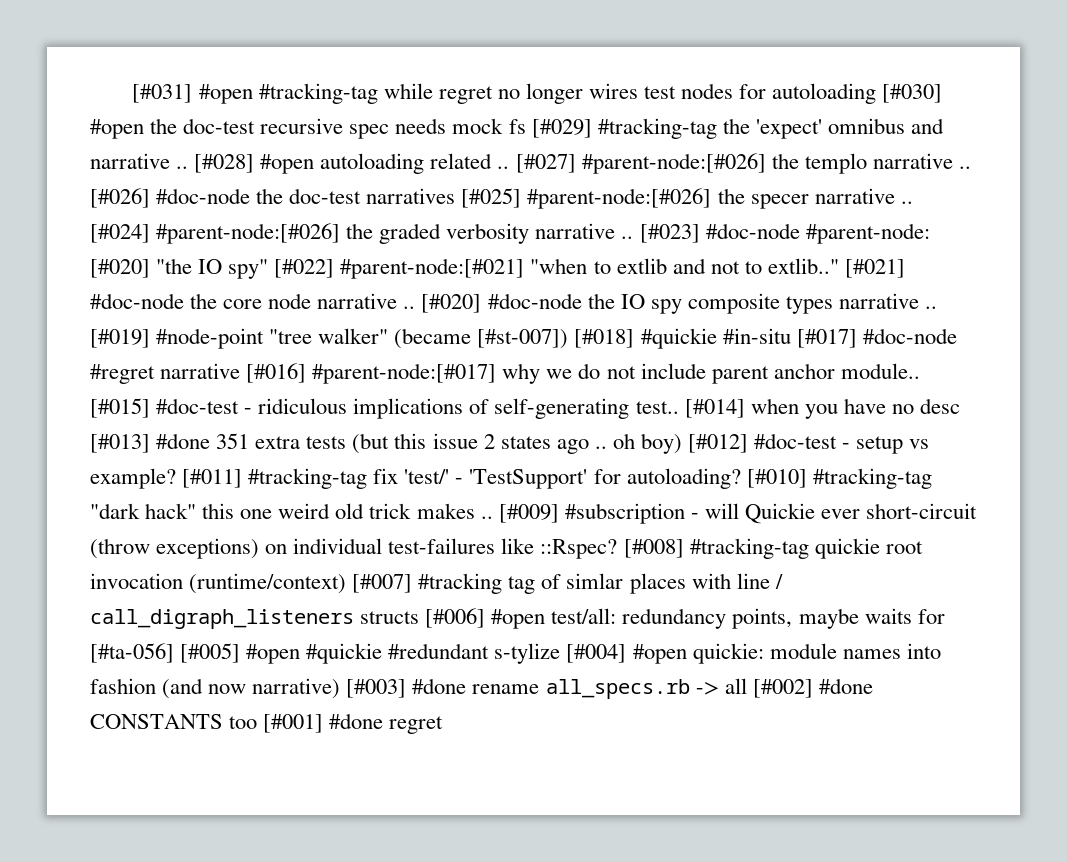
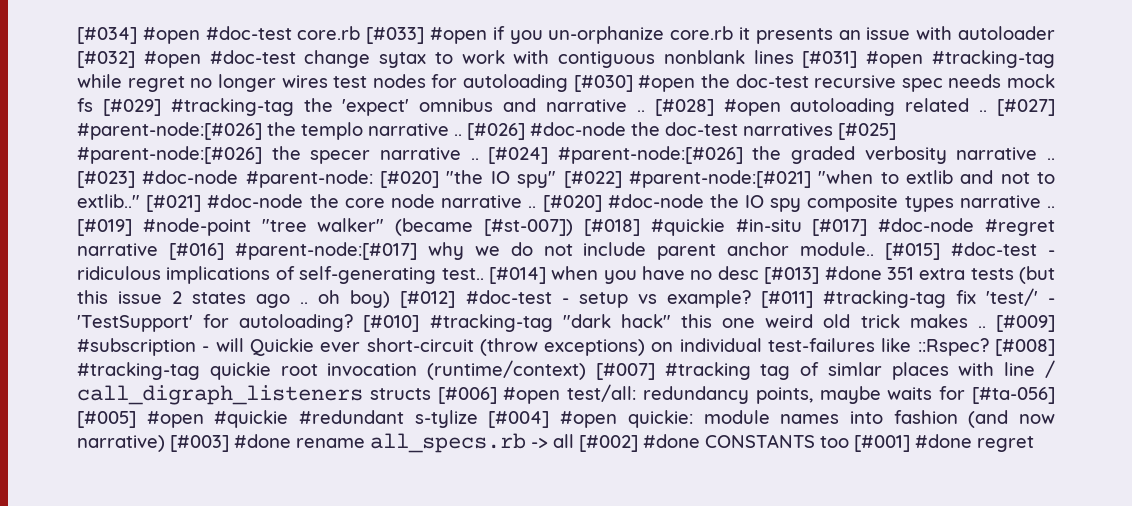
- [#031] #open #tracking-tag while regret no longer wires test nodes for autoloading [#030] #open the doc-test recursive spec needs mock fs [#029] #tracking-tag the 'expect' omnibus and narrative ..
+ [#034] #open #doc-test core.rb [#033] #open if you un-orphanize core.rb it presents an issue with autoloader [#032] #open #doc-test change sytax to work with contiguous nonblank lines [#031] #open #tracking-tag while regret no longer wires test nodes for autoloading [#030] #open the doc-test recursive spec needs mock fs [#029] #tracking-tag the 'expect' omnibus and narrative ..

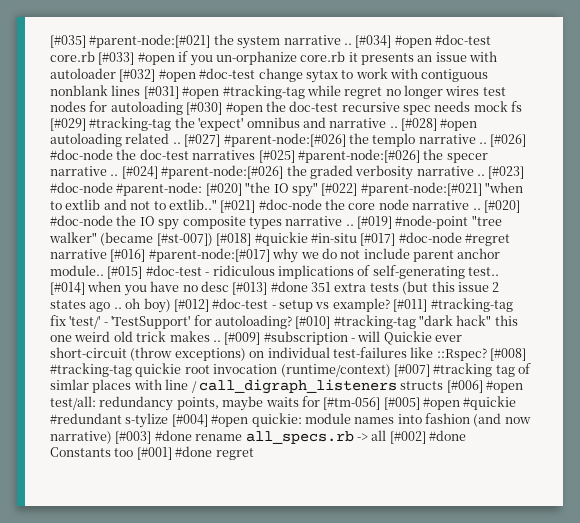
+ [#035] #parent-node:[#021] the system narrative ..
- [#008] #tracking-tag quickie root invocation (runtime/context) [#007] #tracking tag of simlar places with line / call_digraph_listeners structs [#006] #open test/all: redundancy points, maybe waits for [#ta-056] [#005] #open #quickie #redundant s-tylize [#004] #open quickie: module names into fashion (and now narrative) [#003] #done rename all_specs.rb -> all [#002] #done CONSTANTS too [#001] #done regret
+ [#008] #tracking-tag quickie root invocation (runtime/context) [#007] #tracking tag of simlar places with line / call_digraph_listeners structs [#006] #open test/all: redundancy points, maybe waits for [#tm-056] [#005] #open #quickie #redundant s-tylize [#004] #open quickie: module names into fashion (and now narrative) [#003] #done rename all_specs.rb -> all [#002] #done Constants too [#001] #done regret

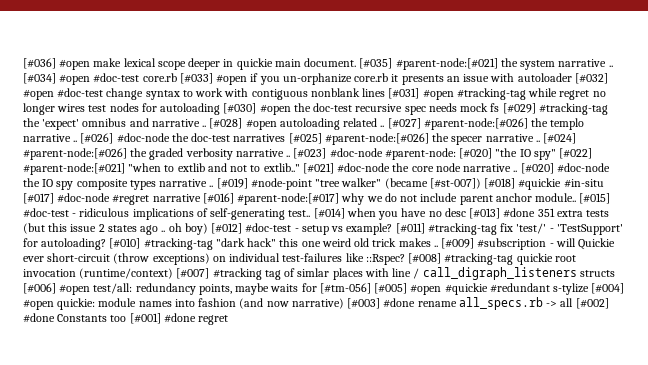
+ [#036] #open make lexical scope deeper in quickie main document.
- [#034] #open #doc-test core.rb [#033] #open if you un-orphanize core.rb it presents an issue with autoloader [#032] #open #doc-test change sytax to work with contiguous nonblank lines [#031] #open #tracking-tag while regret no longer wires test nodes for autoloading [#030] #open the doc-test recursive spec needs mock fs [#029] #tracking-tag the 'expect' omnibus and narrative ..
+ [#034] #open #doc-test core.rb [#033] #open if you un-orphanize core.rb it presents an issue with autoloader [#032] #open #doc-test change syntax to work with contiguous nonblank lines [#031] #open #tracking-tag while regret no longer wires test nodes for autoloading [#030] #open the doc-test recursive spec needs mock fs [#029] #tracking-tag the 'expect' omnibus and narrative ..

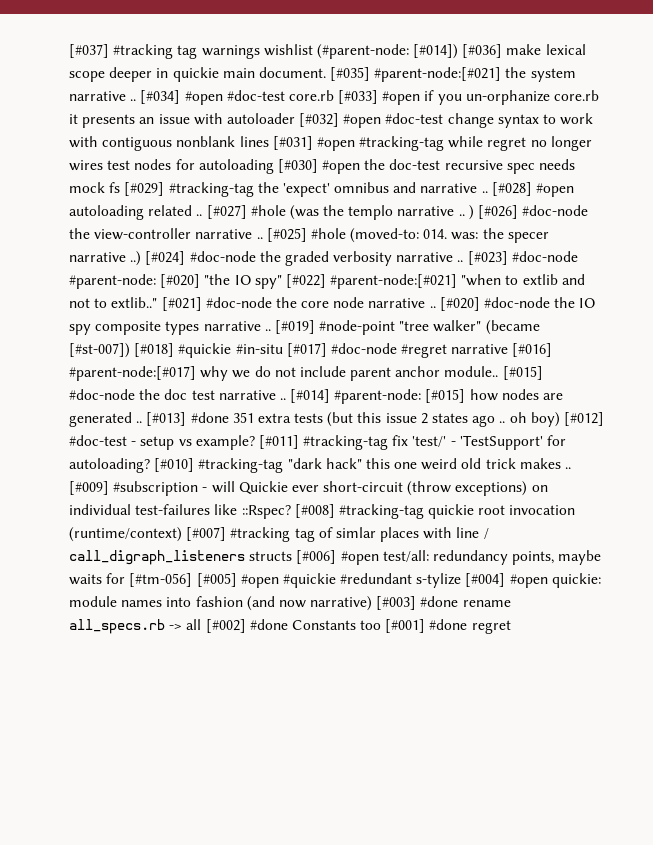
- [#036] #open make lexical scope deeper in quickie main document.
+ [#037] #tracking tag warnings wishlist (#parent-node: [#014]) [#036] make lexical scope deeper in quickie main document.
- [#027] #parent-node:[#026] the templo narrative .. [#026] #doc-node the doc-test narratives [#025] #parent-node:[#026] the specer narrative .. [#024] #parent-node:[#026] the graded verbosity narrative ..
+ [#027] #hole (was the templo narrative .. ) [#026] #doc-node the view-controller narrative .. [#025] #hole (moved-to: 014. was: the specer narrative ..) [#024] #doc-node the graded verbosity narrative ..
- [#015] #doc-test - ridiculous implications of self-generating test.. [#014] when you have no desc [#013] #done 351 extra tests (but this issue 2 states ago .. oh boy) [#012] #doc-test - setup vs example?
+ [#015] #doc-node the doc test narrative .. [#014] #parent-node: [#015] how nodes are generated .. [#013] #done 351 extra tests (but this issue 2 states ago .. oh boy) [#012] #doc-test - setup vs example?

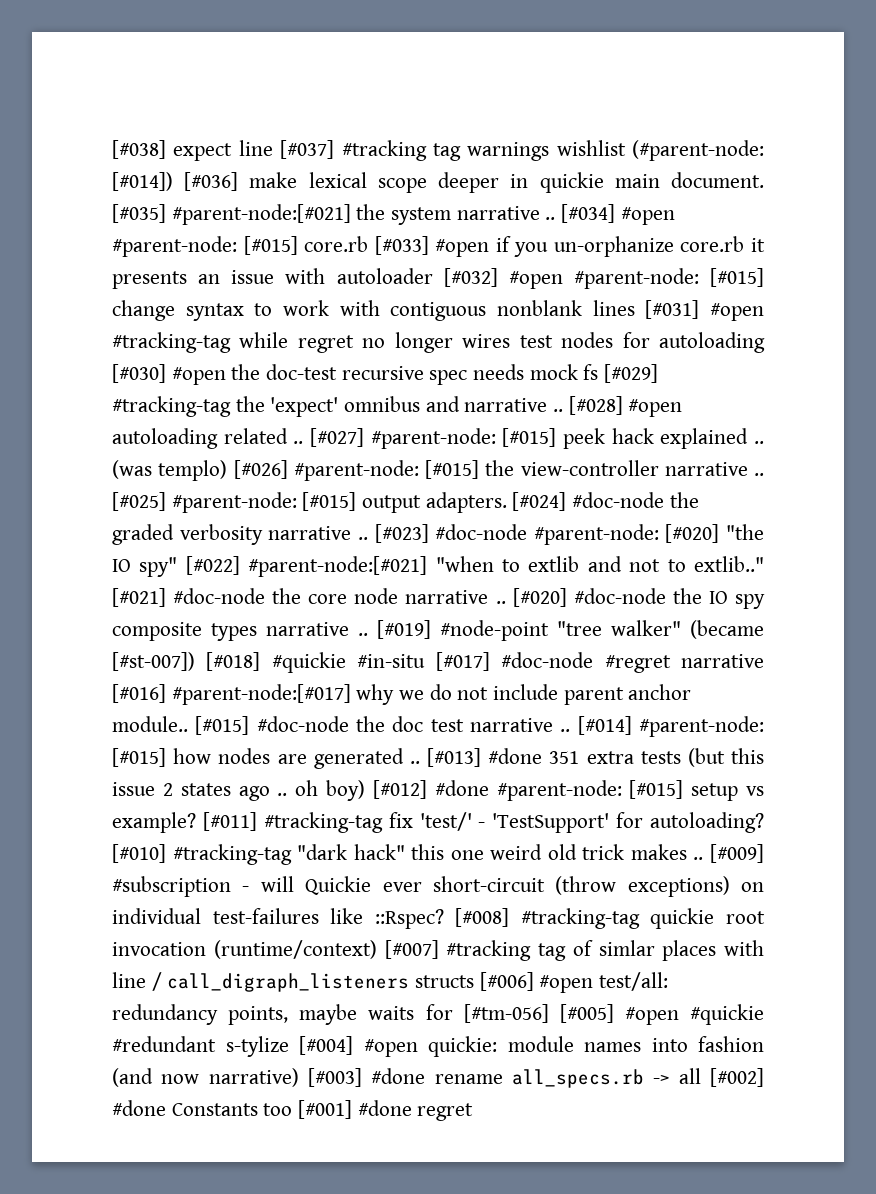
- [#037] #tracking tag warnings wishlist (#parent-node: [#014]) [#036] make lexical scope deeper in quickie main document.
+ [#038] expect line [#037] #tracking tag warnings wishlist (#parent-node: [#014]) [#036] make lexical scope deeper in quickie main document.
- [#034] #open #doc-test core.rb [#033] #open if you un-orphanize core.rb it presents an issue with autoloader [#032] #open #doc-test change syntax to work with contiguous nonblank lines [#031] #open #tracking-tag while regret no longer wires test nodes for autoloading [#030] #open the doc-test recursive spec needs mock fs [#029] #tracking-tag the 'expect' omnibus and narrative ..
+ [#034] #open #parent-node: [#015] core.rb [#033] #open if you un-orphanize core.rb it presents an issue with autoloader [#032] #open #parent-node: [#015] change syntax to work with contiguous nonblank lines [#031] #open #tracking-tag while regret no longer wires test nodes for autoloading [#030] #open the doc-test recursive spec needs mock fs [#029] #tracking-tag the 'expect' omnibus and narrative ..
- [#027] #hole (was the templo narrative .. ) [#026] #doc-node the view-controller narrative ..
+ [#027] #parent-node: [#015] peek hack explained .. (was templo) [#026] #parent-node: [#015] the view-controller narrative ..
- [#025] #hole (moved-to: 014. was: the specer narrative ..)
+ [#025] #parent-node: [#015] output adapters.
- [#013] #done 351 extra tests (but this issue 2 states ago .. oh boy) [#012] #doc-test - setup vs example?
+ [#013] #done 351 extra tests (but this issue 2 states ago .. oh boy) [#012] #done #parent-node: [#015] setup vs example?

